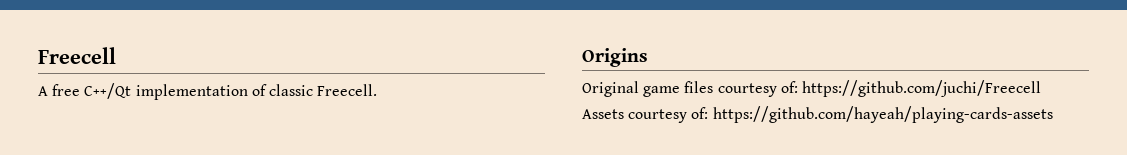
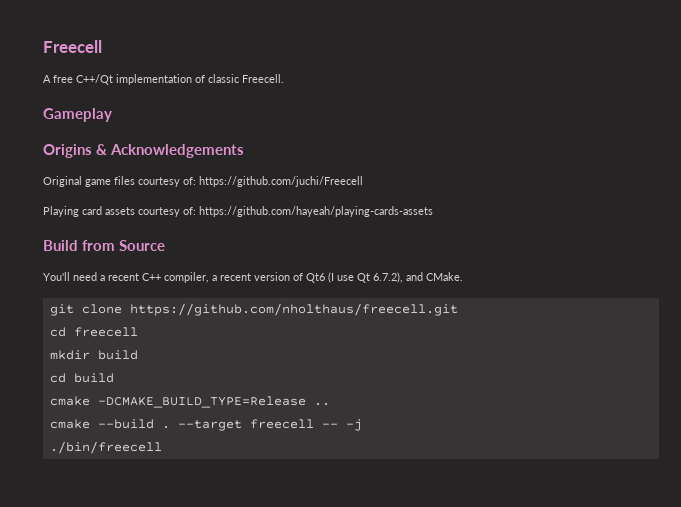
+ Gameplay
- Origins
+ Origins & Acknowledgements
- Assets courtesy of: https://github.com/hayeah/playing-cards-assets
+ Playing card assets courtesy of: https://github.com/hayeah/playing-cards-assets
+ Build from Source
+ You'll need a recent C++ compiler, a recent version of Qt6 (I use Qt 6.7.2), and CMake.
+ git clone https://github.com/nholthaus/freecell.git
+ cd freecell
+ mkdir build
+ cd build
+ cmake -DCMAKE_BUILD_TYPE=Release ..
+ cmake --build . --target freecell -- -j
+ ./bin/freecell

